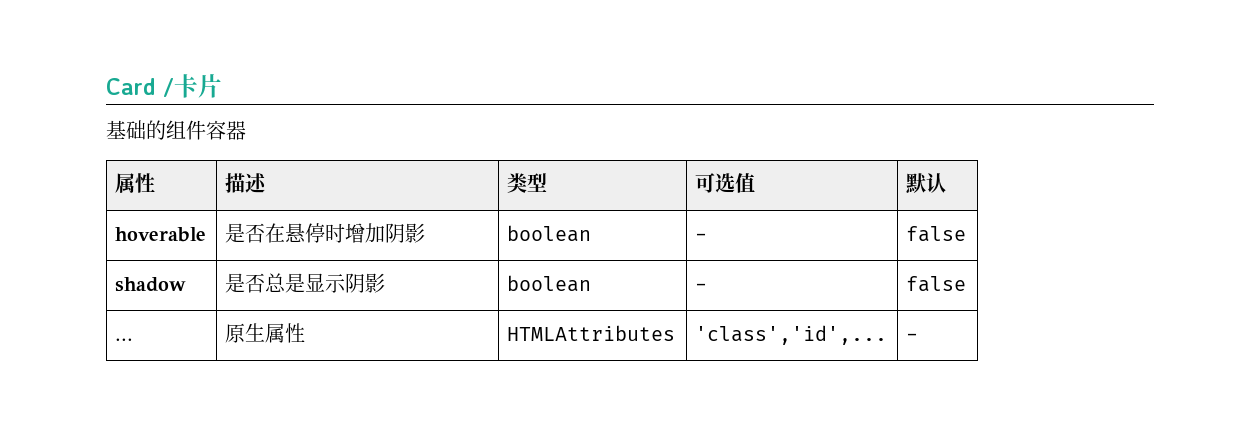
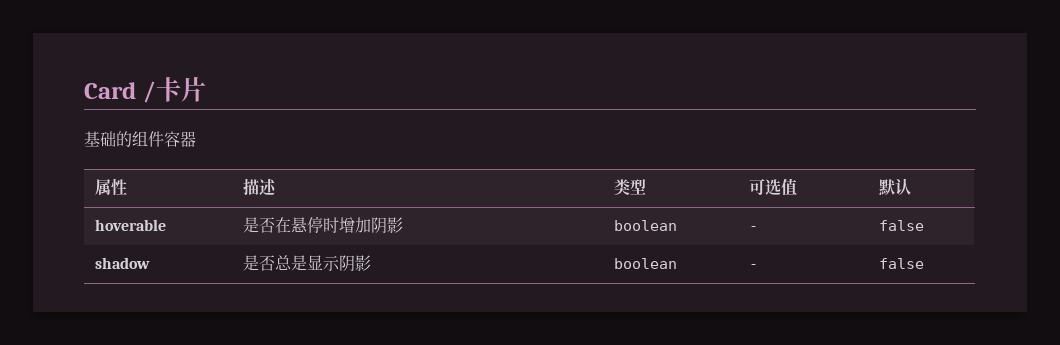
- ... | 原生属性 | HTMLAttributes | 'class','id',... | -

